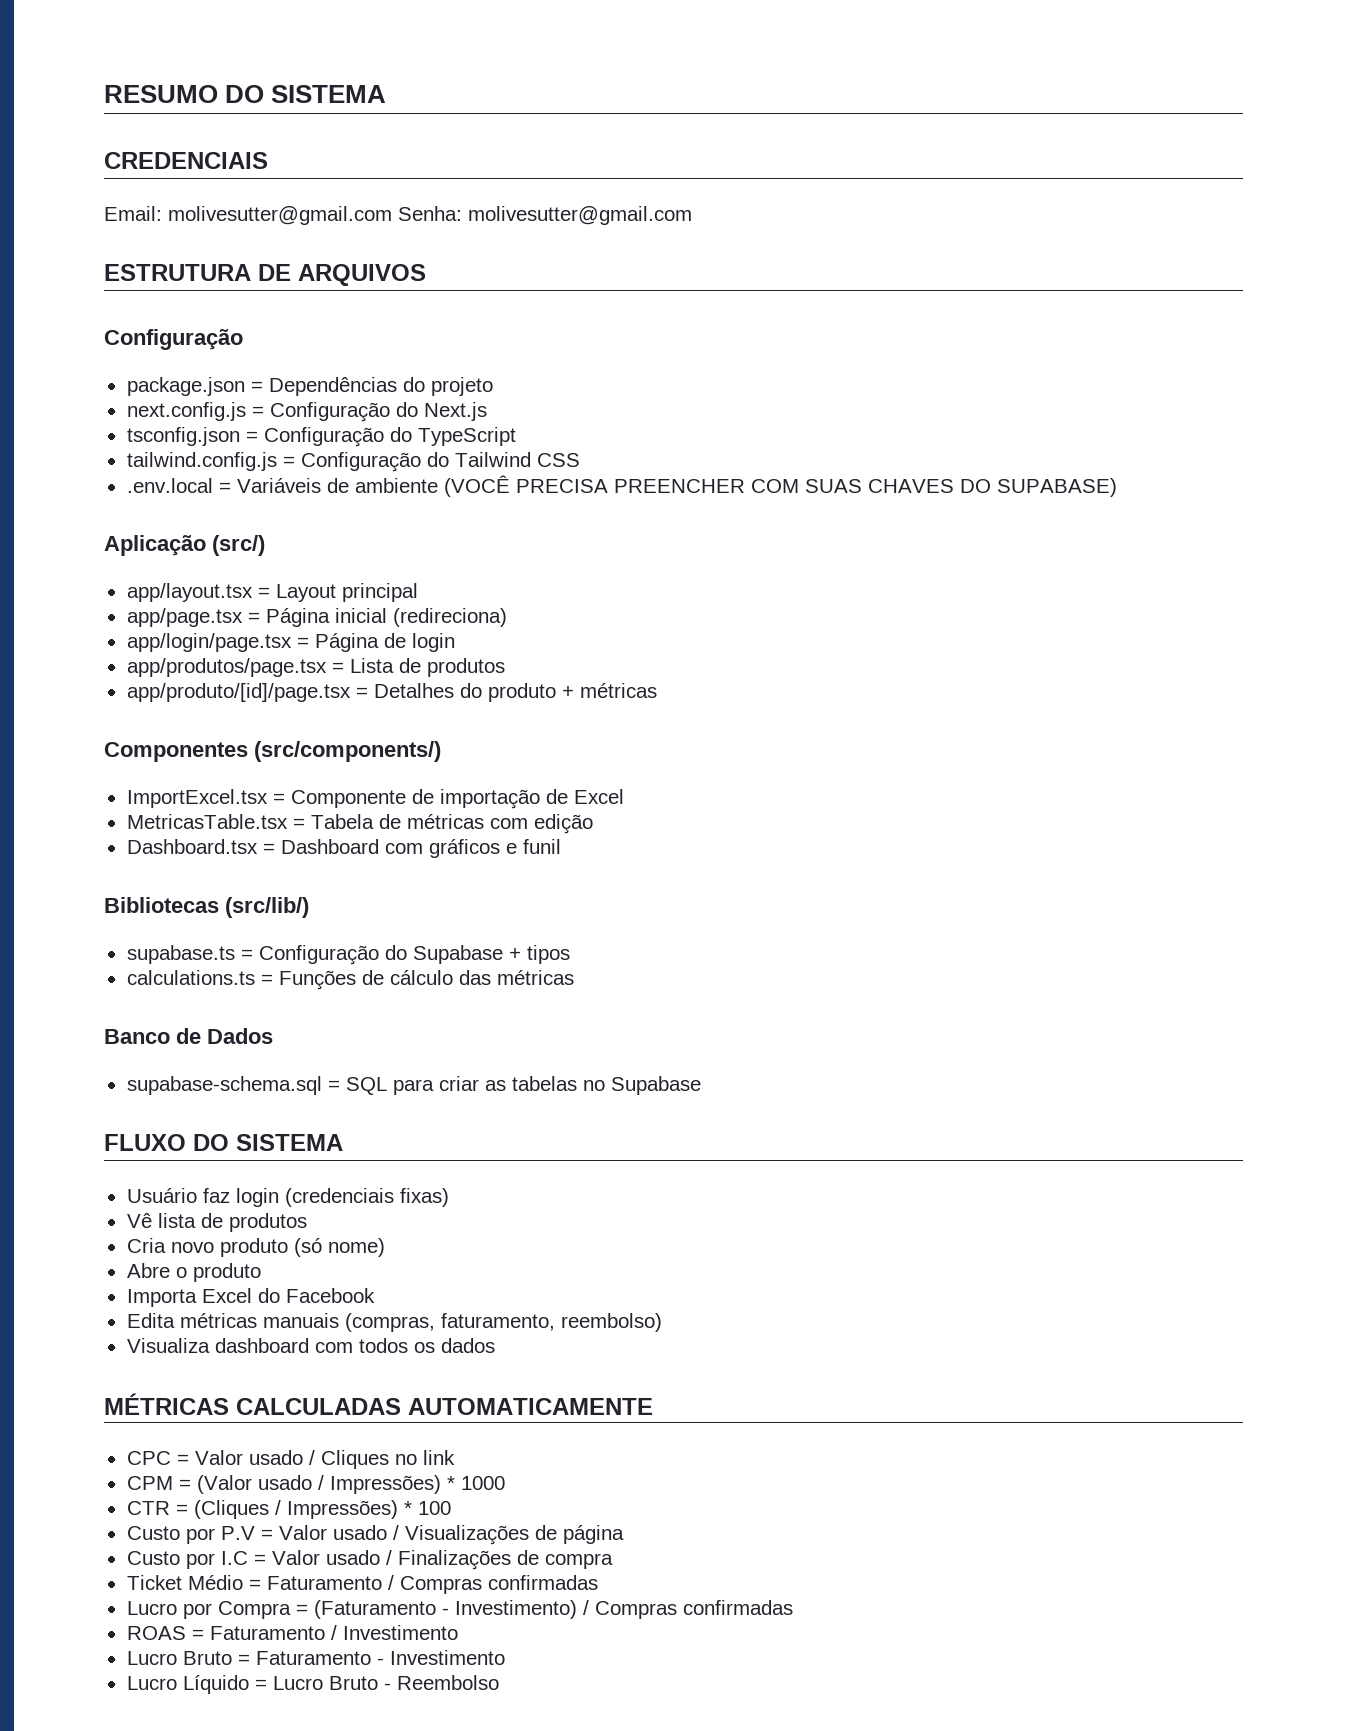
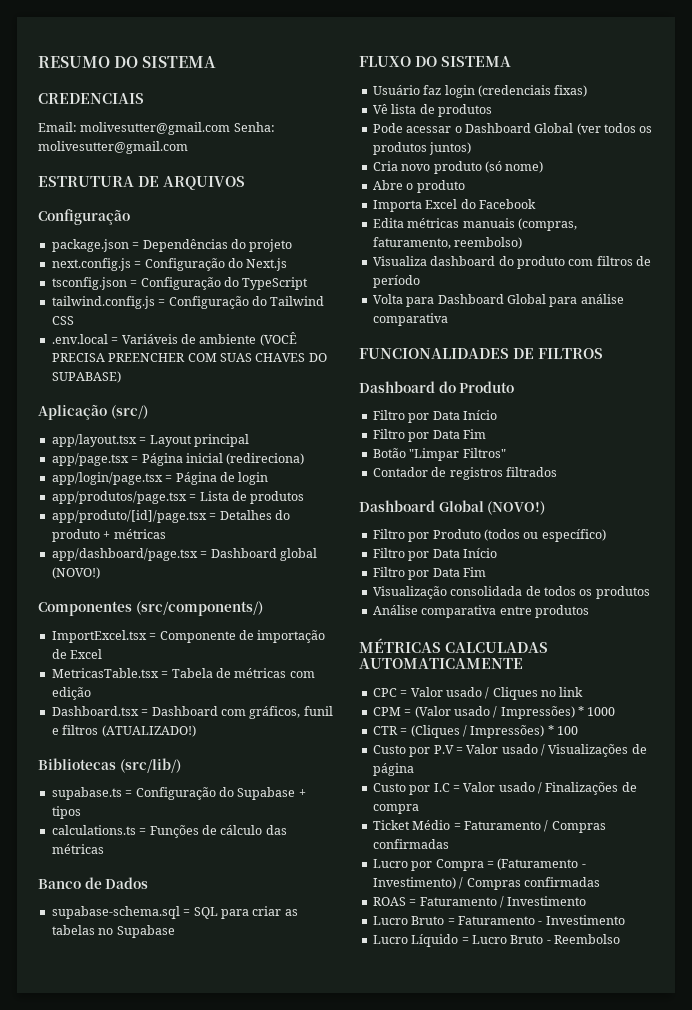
+ app/dashboard/page.tsx = Dashboard global (NOVO!)
- Dashboard.tsx = Dashboard com gráficos e funil
+ Dashboard.tsx = Dashboard com gráficos, funil e filtros (ATUALIZADO!)
+ Pode acessar o Dashboard Global (ver todos os produtos juntos)
- Visualiza dashboard com todos os dados
+ Visualiza dashboard do produto com filtros de período
+ Volta para Dashboard Global para análise comparativa
+ FUNCIONALIDADES DE FILTROS
+ Dashboard do Produto
+ Filtro por Data Início
+ Filtro por Data Fim
+ Botão "Limpar Filtros"
+ Contador de registros filtrados
+ Dashboard Global (NOVO!)
+ Filtro por Produto (todos ou específico)
+ Filtro por Data Início
+ Filtro por Data Fim
+ Visualização consolidada de todos os produtos
+ Análise comparativa entre produtos

